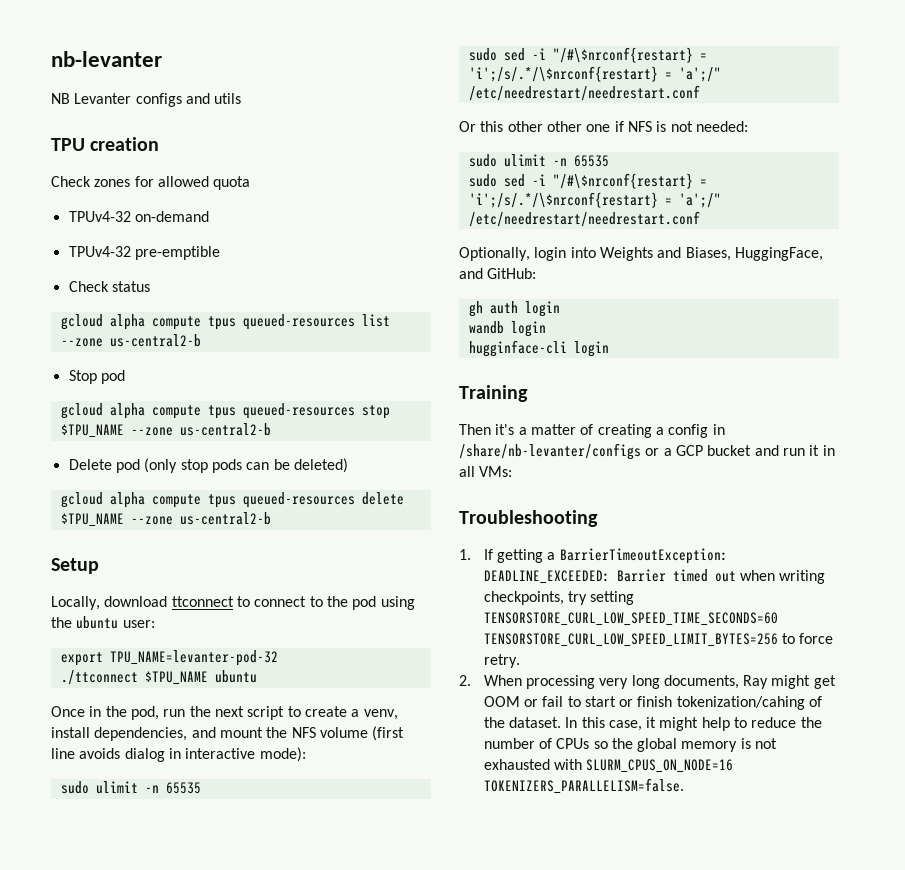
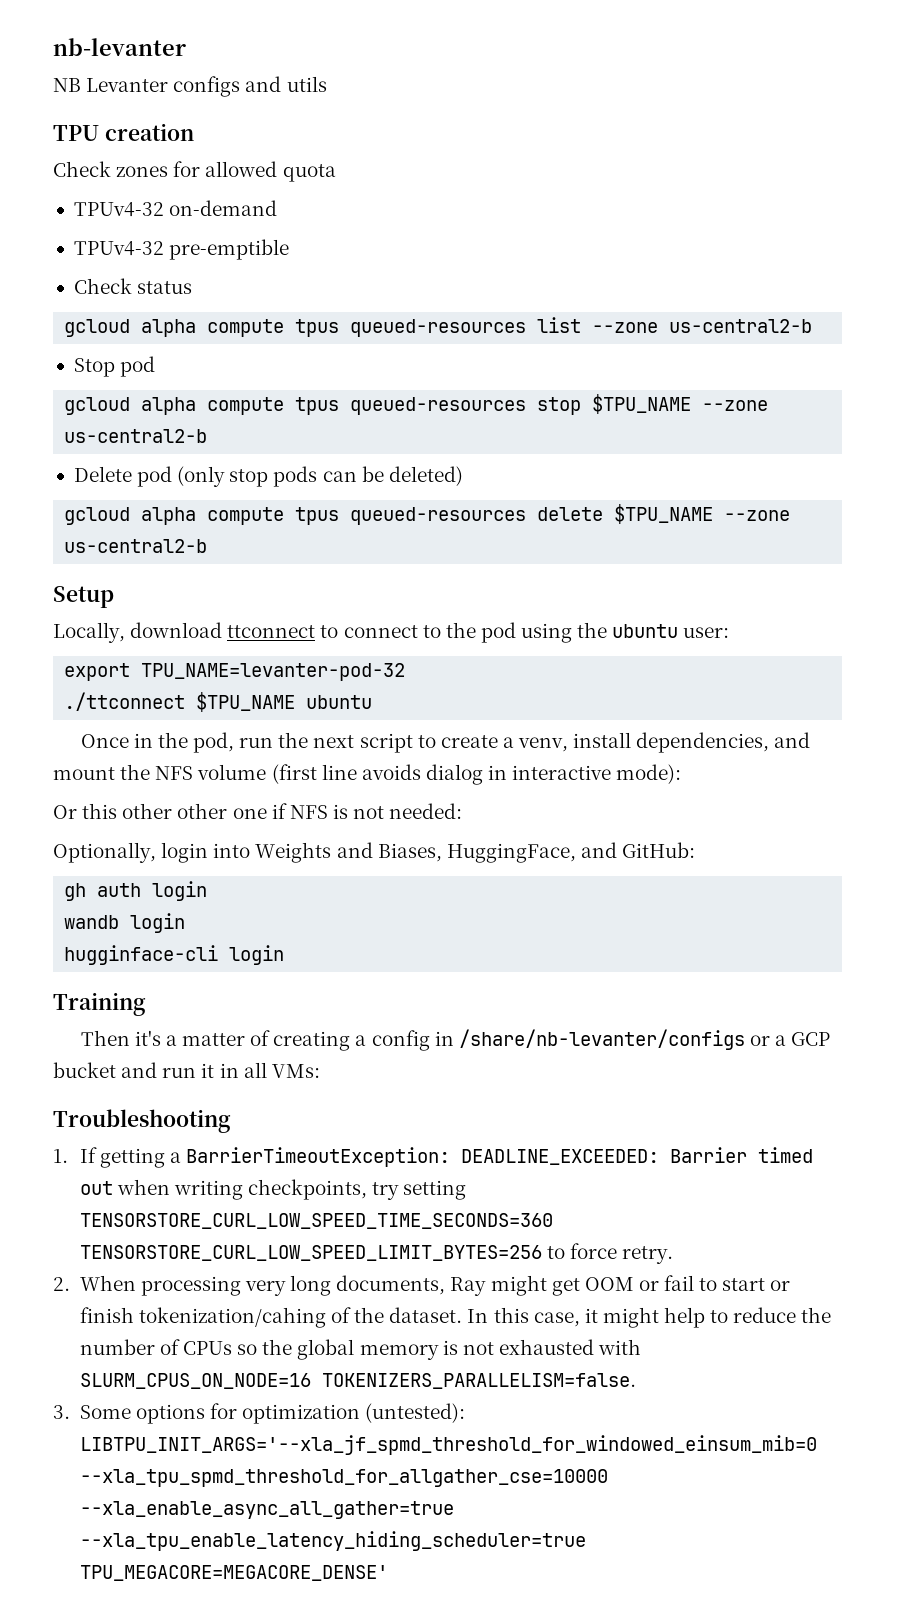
  Once in the pod, run the next script to create a venv, install dependencies, and mount the NFS volume (first line avoids dialog in interactive mode):
- sudo ulimit -n 65535
- sudo sed -i "/#\$nrconf{restart} = 'i';/s/.*/\$nrconf{restart} = 'a';/" /etc/needrestart/needrestart.conf
  Or this other other one if NFS is not needed:
- sudo ulimit -n 65535
- sudo sed -i "/#\$nrconf{restart} = 'i';/s/.*/\$nrconf{restart} = 'a';/" /etc/needrestart/needrestart.conf
- 1. If getting a BarrierTimeoutException: DEADLINE_EXCEEDED: Barrier timed out when writing checkpoints, try setting TENSORSTORE_CURL_LOW_SPEED_TIME_SECONDS=60 TENSORSTORE_CURL_LOW_SPEED_LIMIT_BYTES=256 to force retry.
+ 1. If getting a BarrierTimeoutException: DEADLINE_EXCEEDED: Barrier timed out when writing checkpoints, try setting TENSORSTORE_CURL_LOW_SPEED_TIME_SECONDS=360 TENSORSTORE_CURL_LOW_SPEED_LIMIT_BYTES=256 to force retry.
+ 3. Some options for optimization (untested): LIBTPU_INIT_ARGS='--xla_jf_spmd_threshold_for_windowed_einsum_mib=0 --xla_tpu_spmd_threshold_for_allgather_cse=10000 --xla_enable_async_all_gather=true --xla_tpu_enable_latency_hiding_scheduler=true TPU_MEGACORE=MEGACORE_DENSE'

